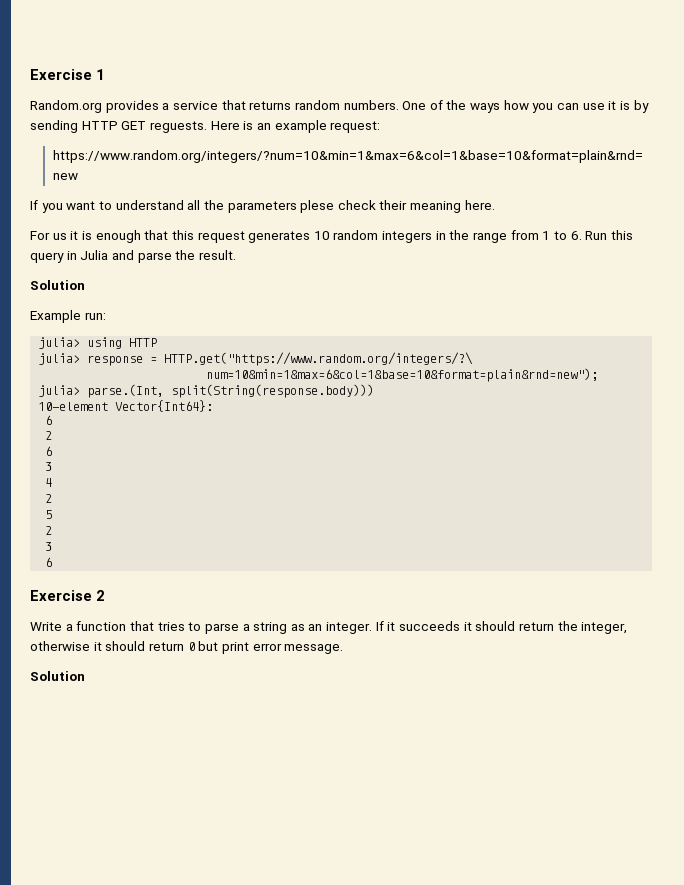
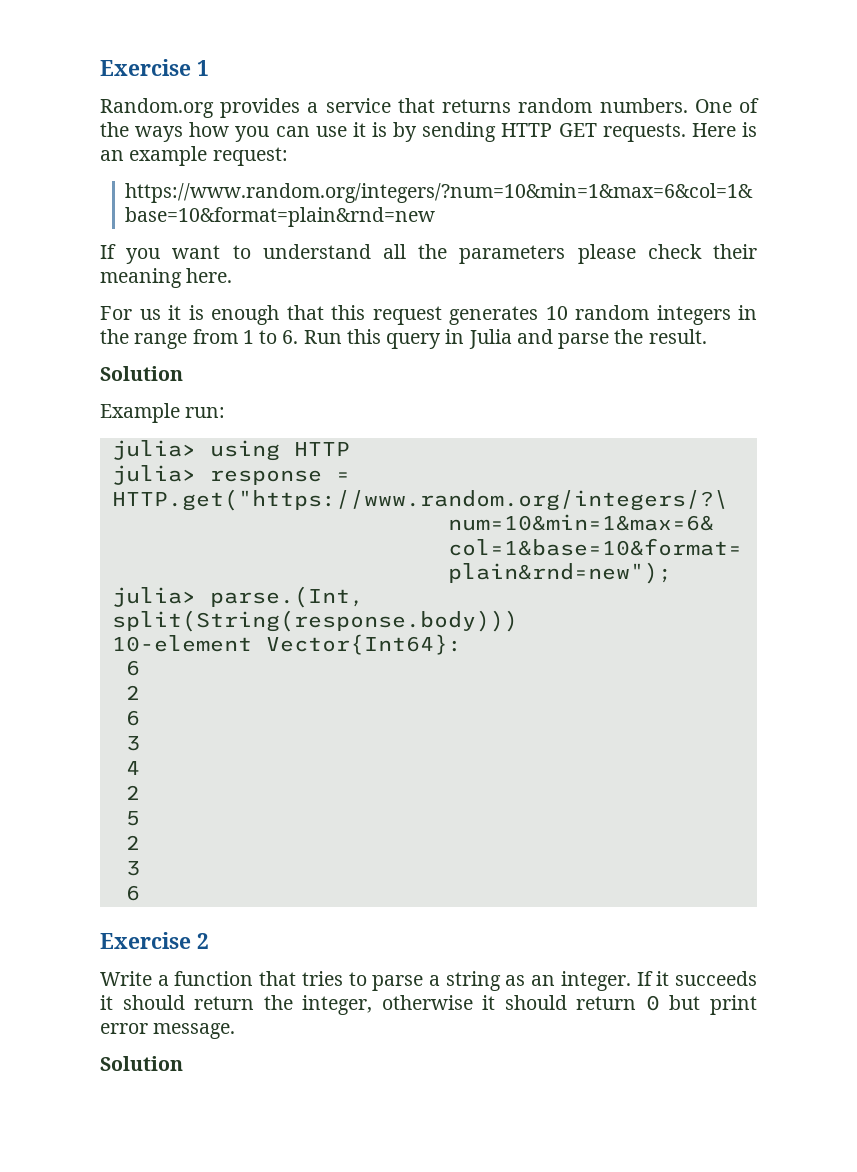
- One of the ways how you can use it is by sending HTTP GET reguests.
+ One of the ways how you can use it is by sending HTTP GET requests.
- If you want to understand all the parameters plese check their meaning here.
+ If you want to understand all the parameters please check their meaning here.

